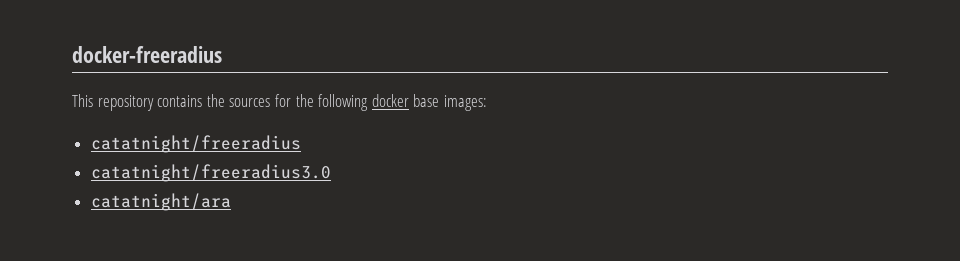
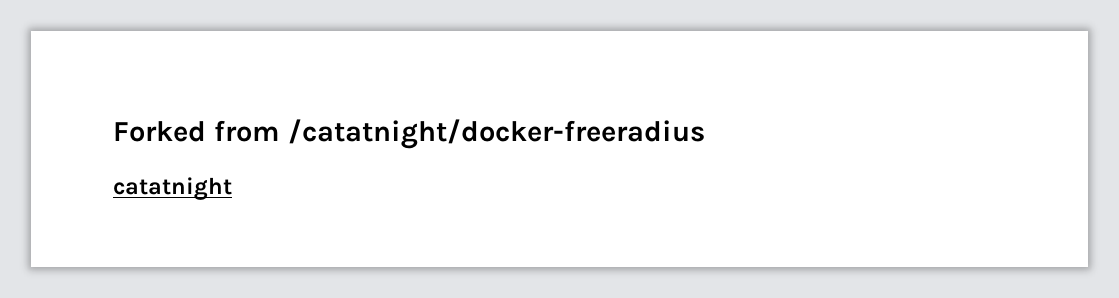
- docker-freeradius
- This repository contains the sources for the following docker base images:
- catatnight/freeradius
- catatnight/freeradius3.0
- catatnight/ara
+ Forked from /catatnight/docker-freeradius
+ catatnight

